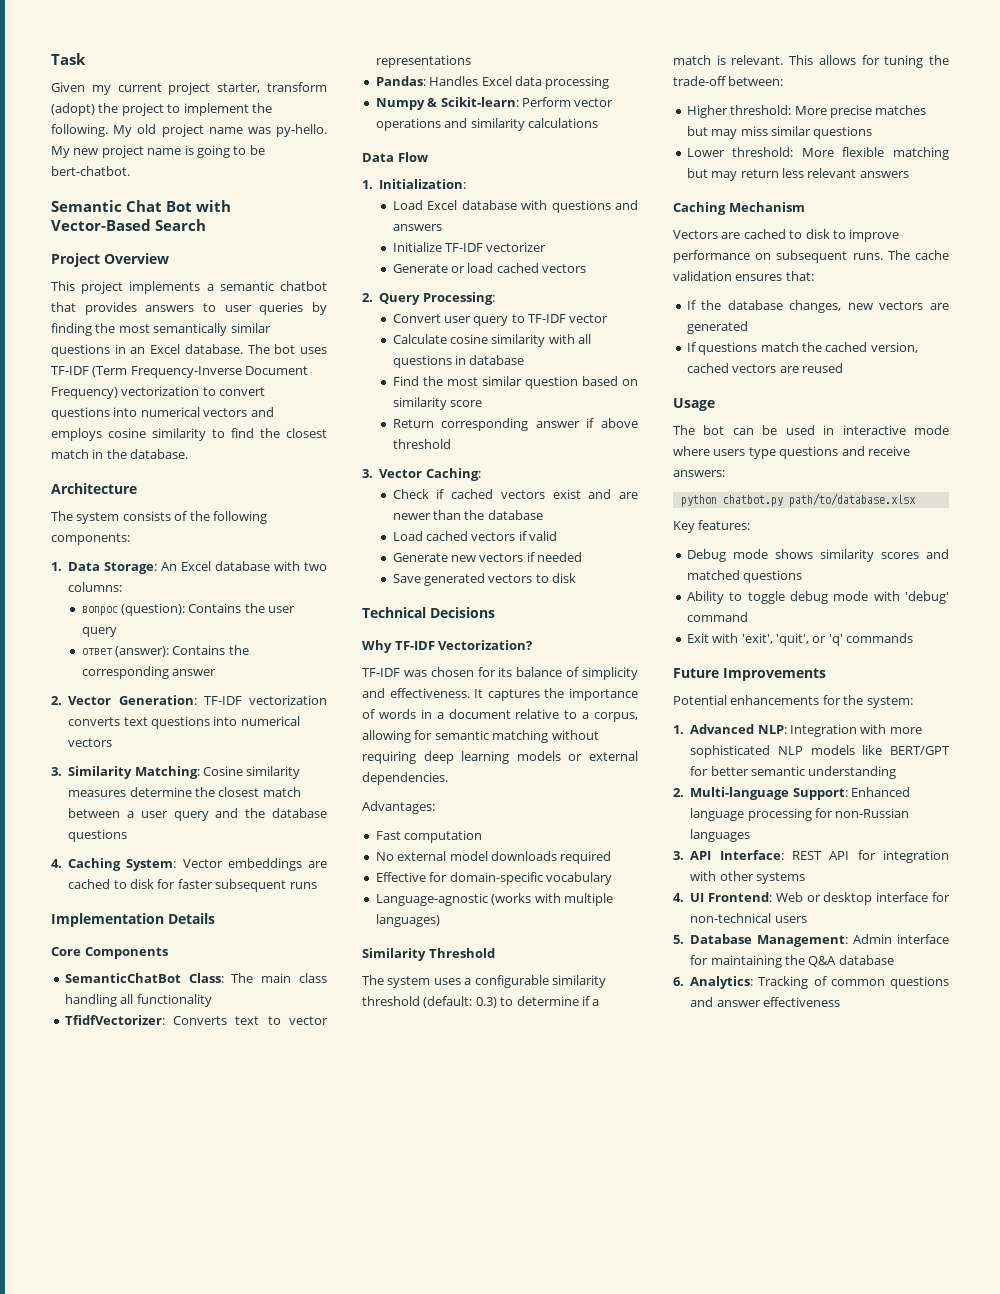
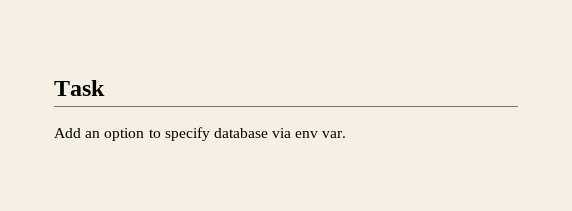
- Given my current project starter, transform (adopt) the project to implement the following. My old project name was py-hello. My new project name is going to be bert-chatbot.
- Semantic Chat Bot with Vector-Based Search
- Project Overview
- This project implements a semantic chatbot that provides answers to user queries by finding the most semantically similar questions in an Excel database. The bot uses TF-IDF (Term Frequency-Inverse Document Frequency) vectorization to convert questions into numerical vectors and employs cosine similarity to find the closest match in the database.
- Architecture
- The system consists of the following components:
- 1. Data Storage: An Excel database with two columns:
- вопрос (question): Contains the user query
- ответ (answer): Contains the corresponding answer
- 2. Vector Generation: TF-IDF vectorization converts text questions into numerical vectors
- 3. Similarity Matching: Cosine similarity measures determine the closest match between a user query and the database questions
- 4. Caching System: Vector embeddings are cached to disk for faster subsequent runs
- Implementation Details
- Core Components
- SemanticChatBot Class: The main class handling all functionality
- TfidfVectorizer: Converts text to vector representations
- Pandas: Handles Excel data processing
- Numpy & Scikit-learn: Perform vector operations and similarity calculations
- Data Flow
- 1. Initialization:
- Load Excel database with questions and answers
- Initialize TF-IDF vectorizer
- Generate or load cached vectors
- 2. Query Processing:
- Convert user query to TF-IDF vector
- Calculate cosine similarity with all questions in database
- Find the most similar question based on similarity score
- Return corresponding answer if above threshold
- 3. Vector Caching:
- Check if cached vectors exist and are newer than the database
- Load cached vectors if valid
- Generate new vectors if needed
- Save generated vectors to disk
- Technical Decisions
- Why TF-IDF Vectorization?
- TF-IDF was chosen for its balance of simplicity and effectiveness. It captures the importance of words in a document relative to a corpus, allowing for semantic matching without requiring deep learning models or external dependencies.
- Advantages:
- Fast computation
- No external model downloads required
- Effective for domain-specific vocabulary
- Language-agnostic (works with multiple languages)
- Similarity Threshold
- The system uses a configurable similarity threshold (default: 0.3) to determine if a match is relevant. This allows for tuning the trade-off between:
- Higher threshold: More precise matches but may miss similar questions
- Lower threshold: More flexible matching but may return less relevant answers
- Caching Mechanism
- Vectors are cached to disk to improve performance on subsequent runs. The cache validation ensures that:
- If the database changes, new vectors are generated
- If questions match the cached version, cached vectors are reused
- Usage
- The bot can be used in interactive mode where users type questions and receive answers:
- python chatbot.py path/to/database.xlsx
- Key features:
- Debug mode shows similarity scores and matched questions
- Ability to toggle debug mode with 'debug' command
- Exit with 'exit', 'quit', or 'q' commands
- Future Improvements
- Potential enhancements for the system:
- 1. Advanced NLP: Integration with more sophisticated NLP models like BERT/GPT for better semantic understanding
- 2. Multi-language Support: Enhanced language processing for non-Russian languages
- 3. API Interface: REST API for integration with other systems
- 4. UI Frontend: Web or desktop interface for non-technical users
- 5. Database Management: Admin interface for maintaining the Q&A database
- 6. Analytics: Tracking of common questions and answer effectiveness
+ Add an option to specify database via env var.

